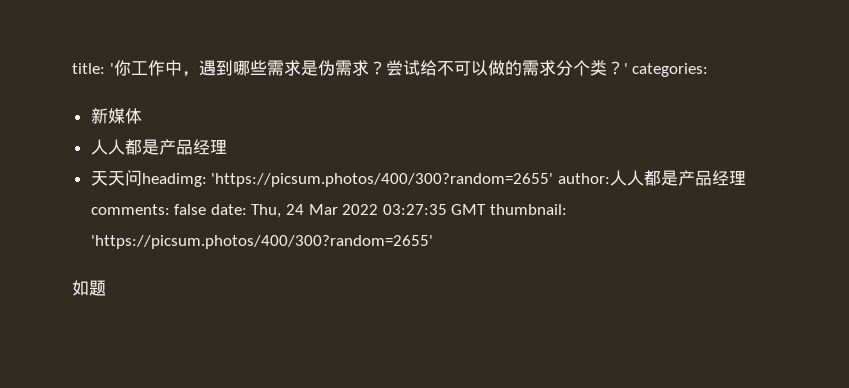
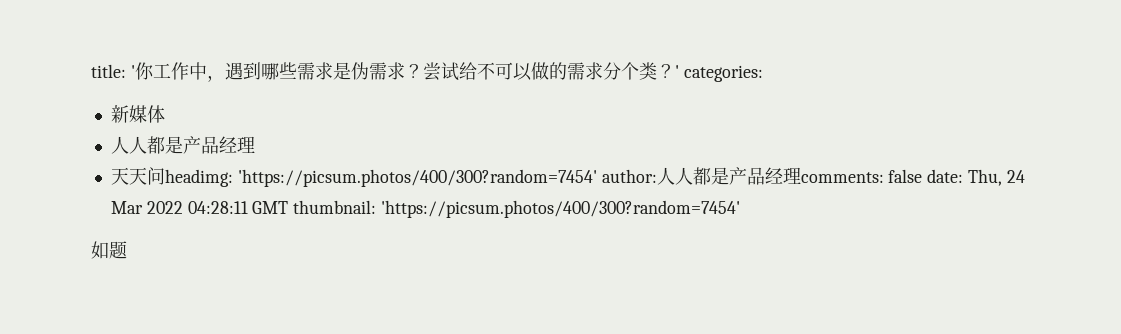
- 天天问headimg: 'https://picsum.photos/400/300?random=2655' author:人人都是产品经理comments: false date: Thu, 24 Mar 2022 03:27:35 GMT thumbnail: 'https://picsum.photos/400/300?random=2655'
+ 天天问headimg: 'https://picsum.photos/400/300?random=7454' author:人人都是产品经理comments: false date: Thu, 24 Mar 2022 04:28:11 GMT thumbnail: 'https://picsum.photos/400/300?random=7454'

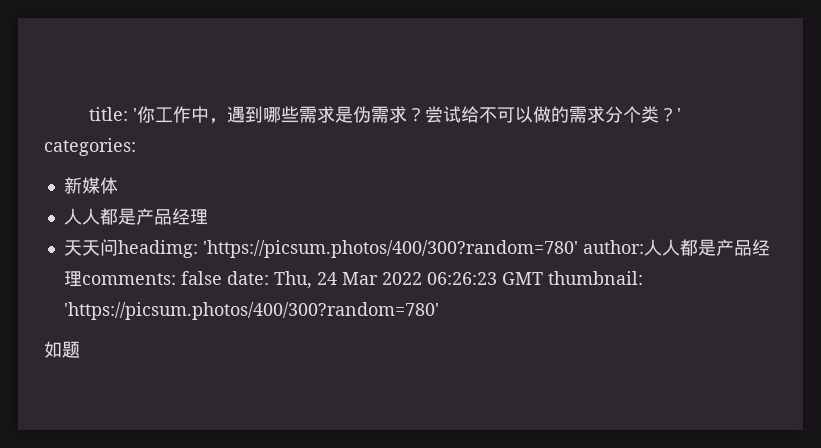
- 天天问headimg: 'https://picsum.photos/400/300?random=7454' author:人人都是产品经理comments: false date: Thu, 24 Mar 2022 04:28:11 GMT thumbnail: 'https://picsum.photos/400/300?random=7454'
+ 天天问headimg: 'https://picsum.photos/400/300?random=780' author:人人都是产品经理comments: false date: Thu, 24 Mar 2022 06:26:23 GMT thumbnail: 'https://picsum.photos/400/300?random=780'

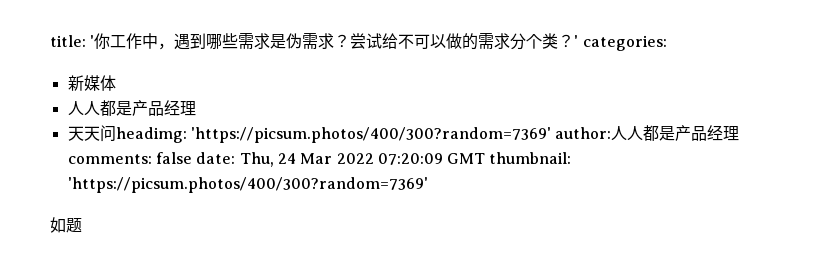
- 天天问headimg: 'https://picsum.photos/400/300?random=780' author:人人都是产品经理comments: false date: Thu, 24 Mar 2022 06:26:23 GMT thumbnail: 'https://picsum.photos/400/300?random=780'
+ 天天问headimg: 'https://picsum.photos/400/300?random=7369' author:人人都是产品经理comments: false date: Thu, 24 Mar 2022 07:20:09 GMT thumbnail: 'https://picsum.photos/400/300?random=7369'

